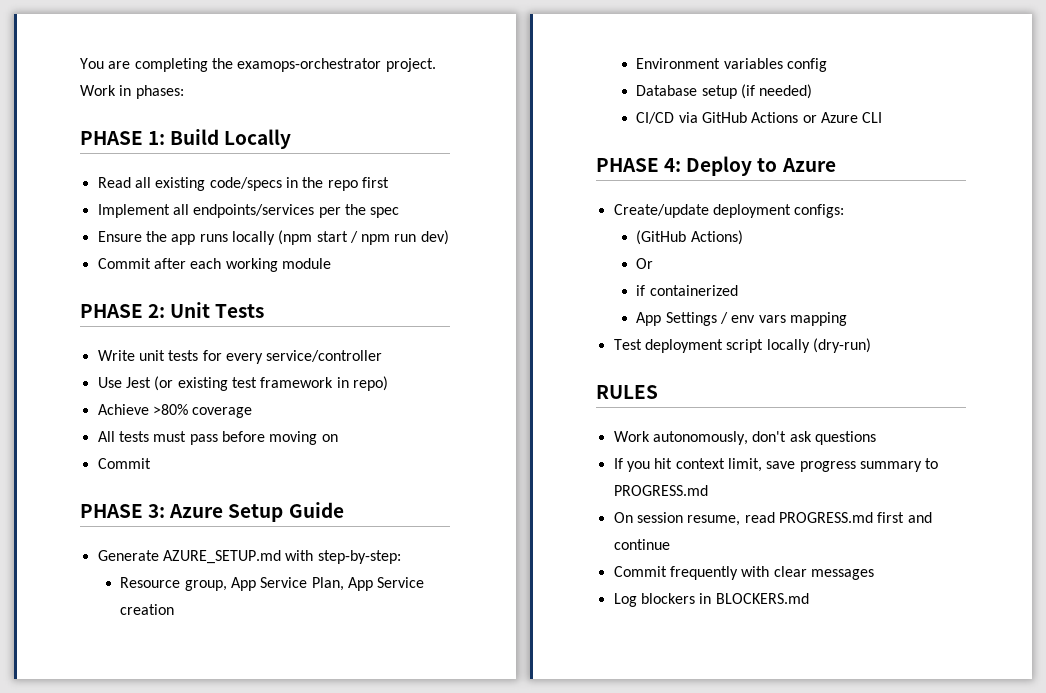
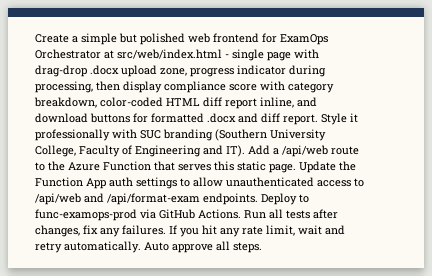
- You are completing the examops-orchestrator project. Work in phases:
- PHASE 1: Build Locally
- Read all existing code/specs in the repo first
- Implement all endpoints/services per the spec
- Ensure the app runs locally (npm start / npm run dev)
- Commit after each working module
- PHASE 2: Unit Tests
- Write unit tests for every service/controller
- Use Jest (or existing test framework in repo)
- Achieve >80% coverage
- All tests must pass before moving on
- Commit
- PHASE 3: Azure Setup Guide
- Generate AZURE_SETUP.md with step-by-step:
- Resource group, App Service Plan, App Service creation
- Environment variables config
- Database setup (if needed)
- CI/CD via GitHub Actions or Azure CLI
- PHASE 4: Deploy to Azure
- Create/update deployment configs:
- (GitHub Actions)
- Or
- if containerized
- App Settings / env vars mapping
- Test deployment script locally (dry-run)
- RULES
- Work autonomously, don't ask questions
- If you hit context limit, save progress summary to PROGRESS.md
- On session resume, read PROGRESS.md first and continue
- Commit frequently with clear messages
- Log blockers in BLOCKERS.md
+ Create a simple but polished web frontend for ExamOps Orchestrator at src/web/index.html - single page with drag-drop .docx upload zone, progress indicator during processing, then display compliance score with category breakdown, color-coded HTML diff report inline, and download buttons for formatted .docx and diff report. Style it professionally with SUC branding (Southern University College, Faculty of Engineering and IT). Add a /api/web route to the Azure Function that serves this static page. Update the Function App auth settings to allow unauthenticated access to /api/web and /api/format-exam endpoints. Deploy to func-examops-prod via GitHub Actions. Run all tests after changes, fix any failures. If you hit any rate limit, wait and retry automatically. Auto approve all steps.

